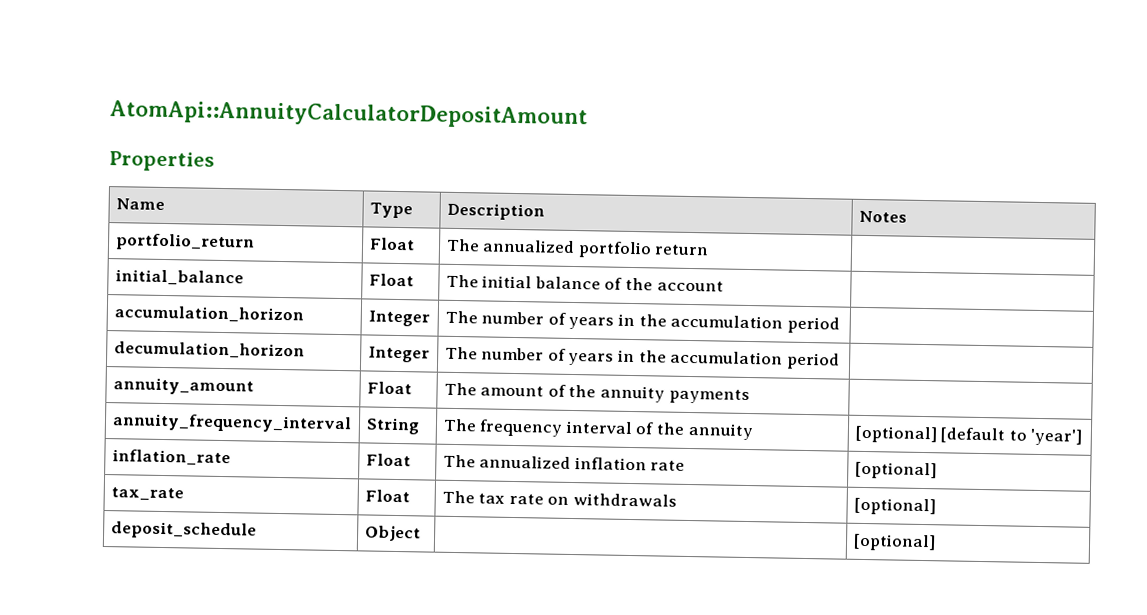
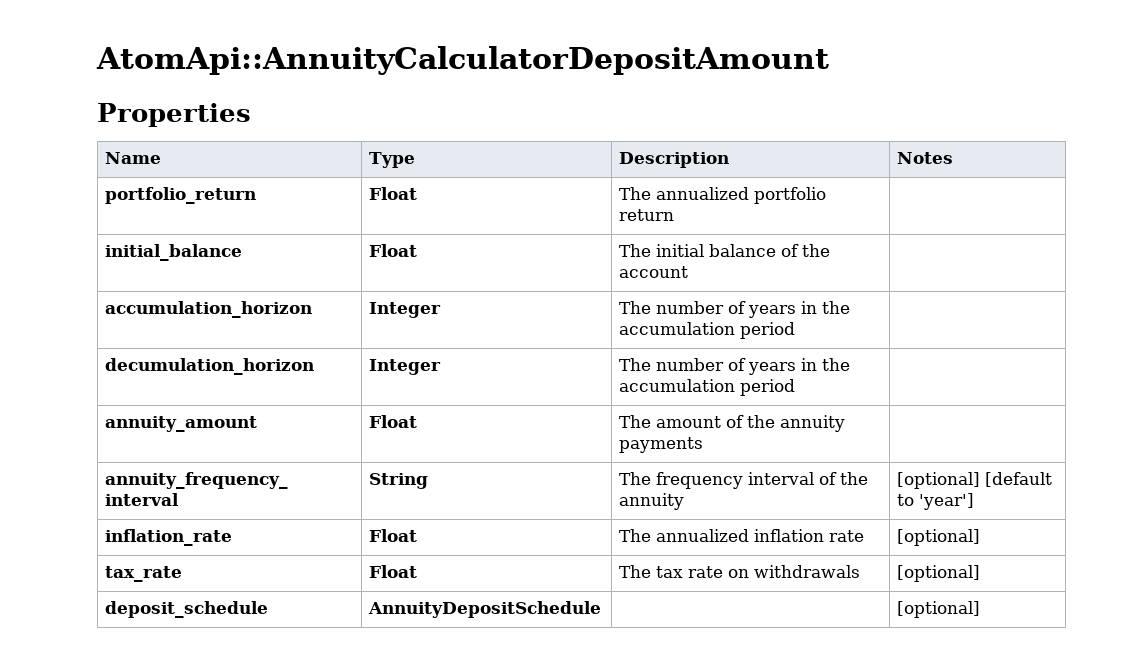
- deposit_schedule | Object | | [optional]
+ deposit_schedule | AnnuityDepositSchedule | | [optional]

